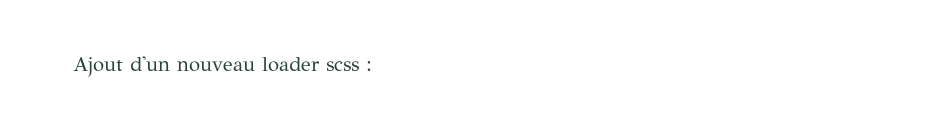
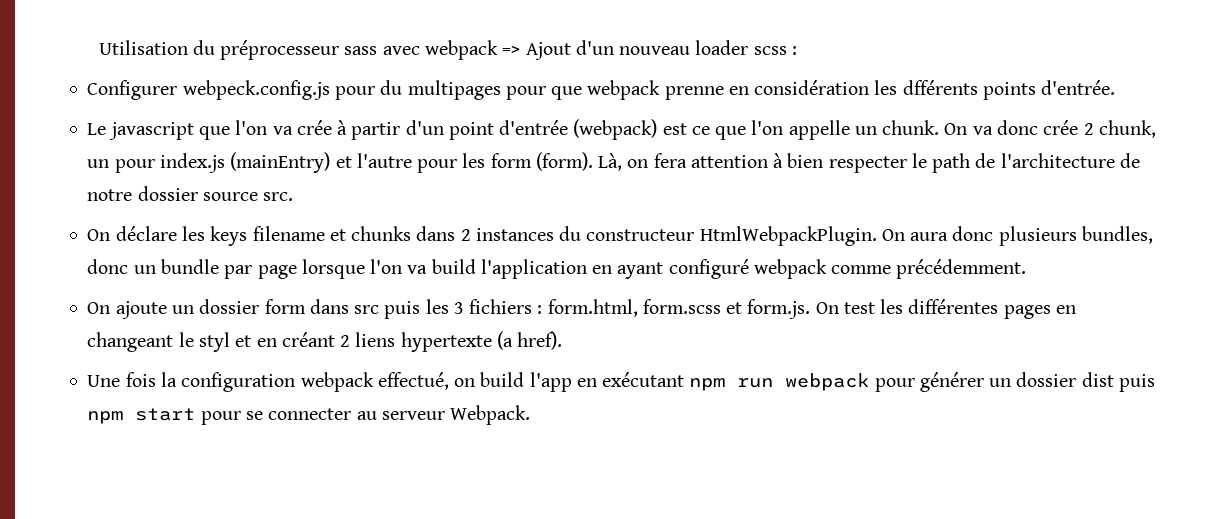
- Ajout d'un nouveau loader scss :
+ Utilisation du préprocesseur sass avec webpack => Ajout d'un nouveau loader scss :
+ Configurer webpeck.config.js pour du multipages pour que webpack prenne en considération les dfférents points d'entrée.
+ Le javascript que l'on va crée à partir d'un point d'entrée (webpack) est ce que l'on appelle un chunk. On va donc crée 2 chunk, un pour index.js (mainEntry) et l'autre pour les form (form). Là, on fera attention à bien respecter le path de l'architecture de notre dossier source src.
+ On déclare les keys filename et chunks dans 2 instances du constructeur HtmlWebpackPlugin. On aura donc plusieurs bundles, donc un bundle par page lorsque l'on va build l'application en ayant configuré webpack comme précédemment.
+ On ajoute un dossier form dans src puis les 3 fichiers : form.html, form.scss et form.js. On test les différentes pages en changeant le styl et en créant 2 liens hypertexte (a href).
+ Une fois la configuration webpack effectué, on build l'app en exécutant npm run webpack pour générer un dossier dist puis npm start pour se connecter au serveur Webpack.

